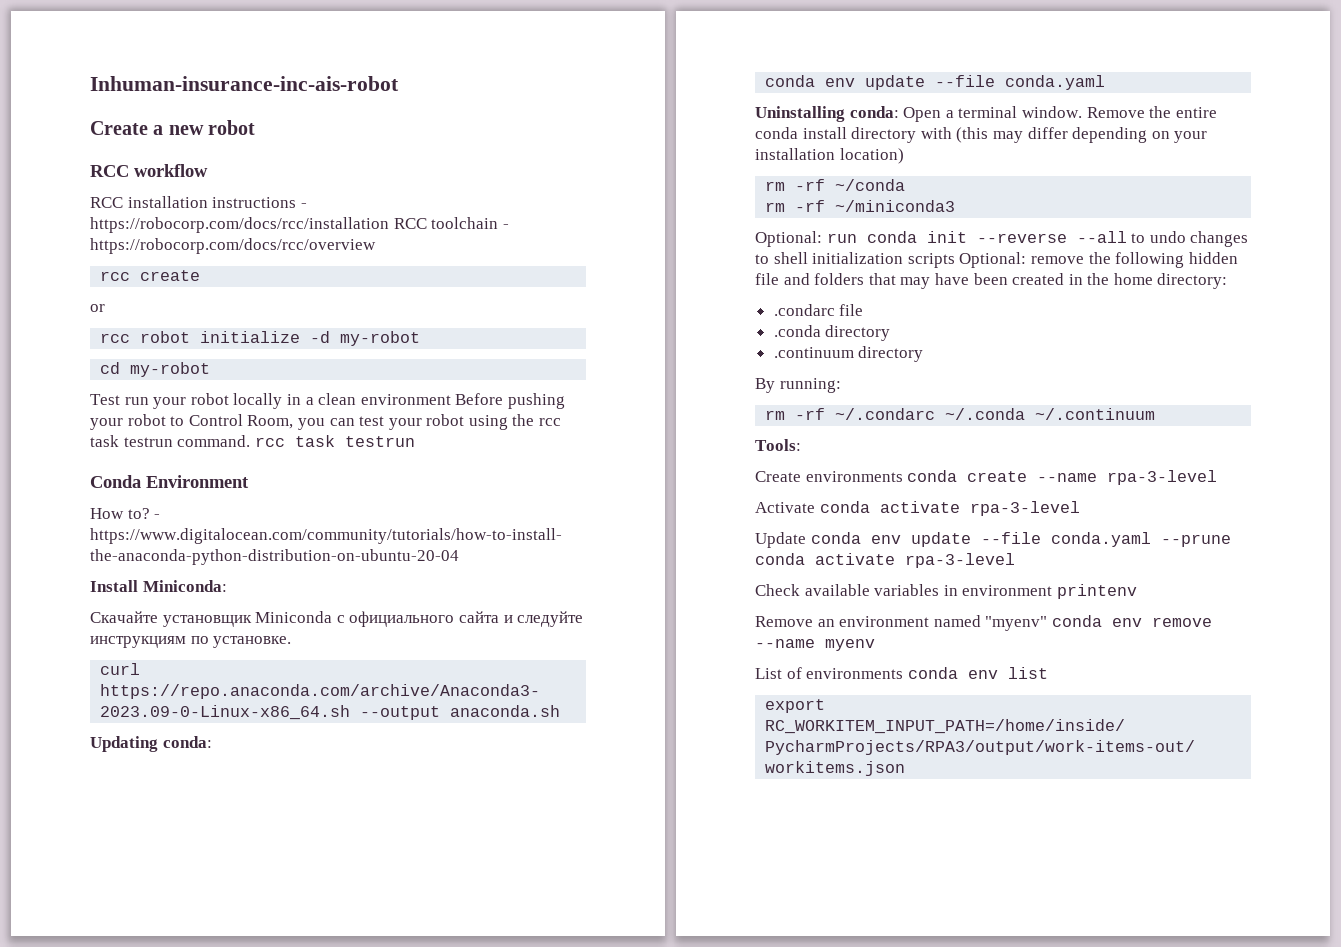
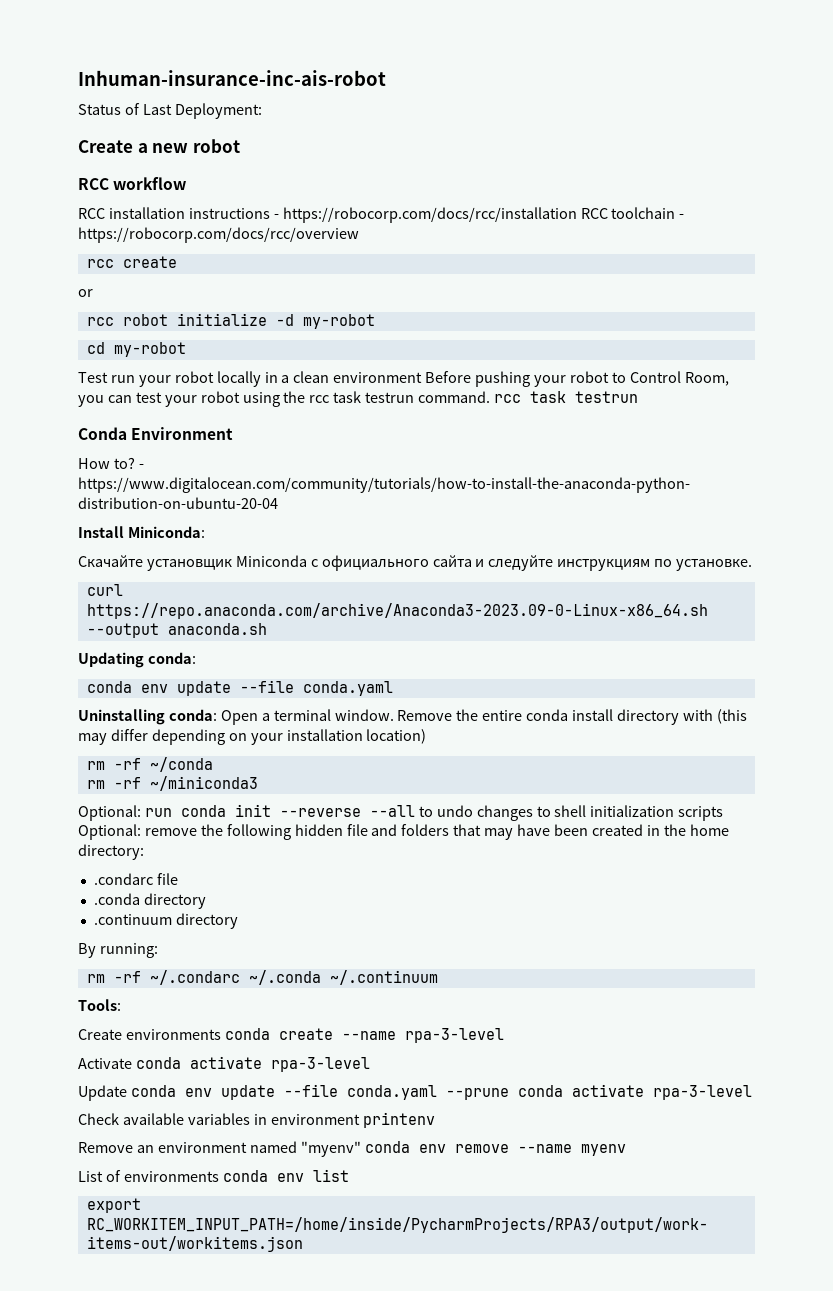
+ Status of Last Deployment:

